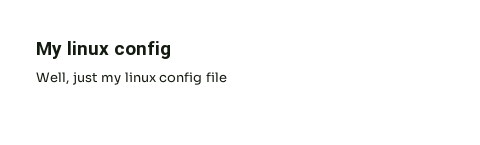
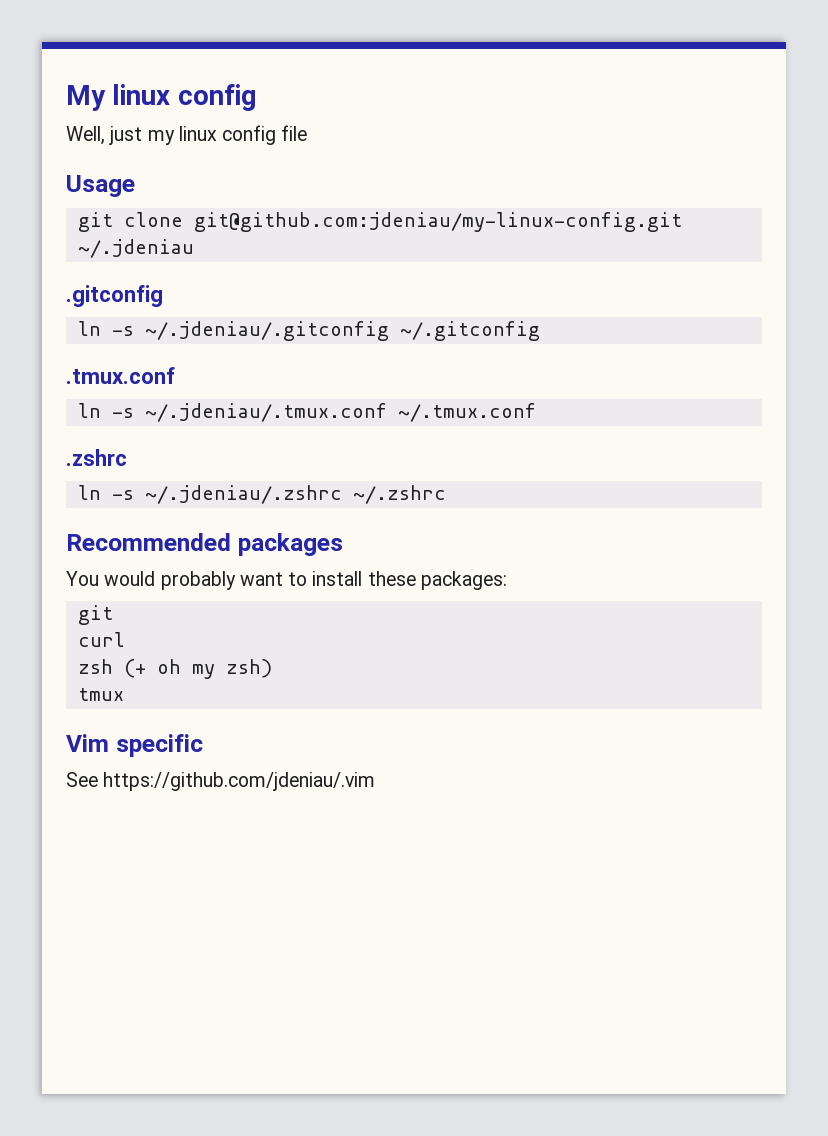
+ Usage
+ git clone git@github.com:jdeniau/my-linux-config.git ~/.jdeniau
+ .gitconfig
+ ln -s ~/.jdeniau/.gitconfig ~/.gitconfig
+ .tmux.conf
+ ln -s ~/.jdeniau/.tmux.conf ~/.tmux.conf
+ .zshrc
+ ln -s ~/.jdeniau/.zshrc ~/.zshrc
+ Recommended packages
+ You would probably want to install these packages:
+ git
+ curl
+ zsh (+ oh my zsh)
+ tmux
+ Vim specific
+ See https://github.com/jdeniau/.vim

